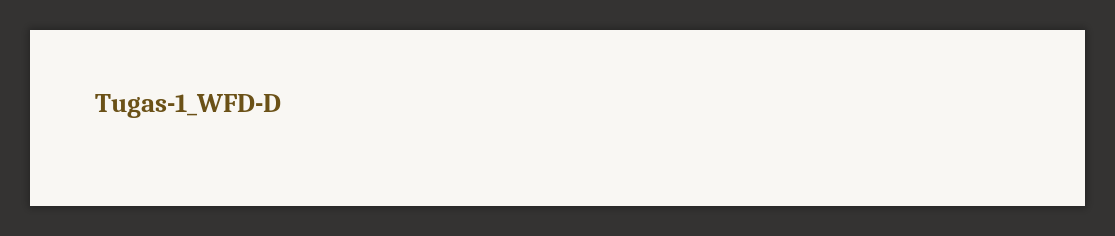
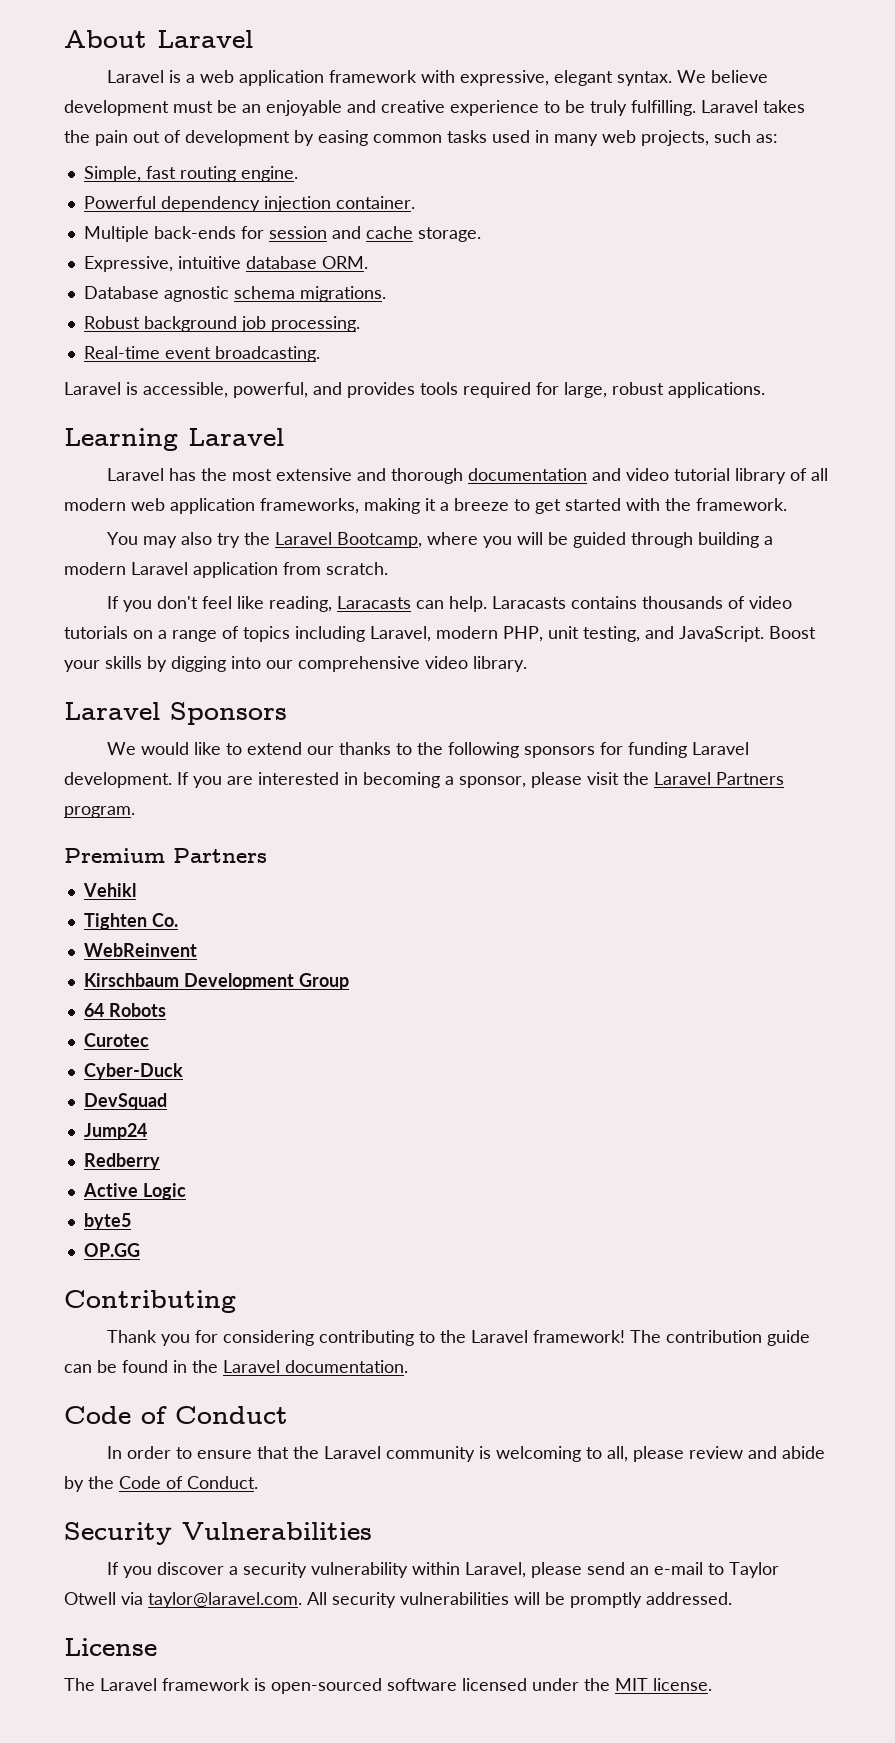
- Tugas-1_WFD-D
+ About Laravel
+ Laravel is a web application framework with expressive, elegant syntax. We believe development must be an enjoyable and creative experience to be truly fulfilling. Laravel takes the pain out of development by easing common tasks used in many web projects, such as:
+ Simple, fast routing engine.
+ Powerful dependency injection container.
+ Multiple back-ends for session and cache storage.
+ Expressive, intuitive database ORM.
+ Database agnostic schema migrations.
+ Robust background job processing.
+ Real-time event broadcasting.
+ Laravel is accessible, powerful, and provides tools required for large, robust applications.
+ Learning Laravel
+ Laravel has the most extensive and thorough documentation and video tutorial library of all modern web application frameworks, making it a breeze to get started with the framework.
+ You may also try the Laravel Bootcamp, where you will be guided through building a modern Laravel application from scratch.
+ If you don't feel like reading, Laracasts can help. Laracasts contains thousands of video tutorials on a range of topics including Laravel, modern PHP, unit testing, and JavaScript. Boost your skills by digging into our comprehensive video library.
+ Laravel Sponsors
+ We would like to extend our thanks to the following sponsors for funding Laravel development. If you are interested in becoming a sponsor, please visit the Laravel Partners program.
+ Premium Partners
+ Vehikl
+ Tighten Co.
+ WebReinvent
+ Kirschbaum Development Group
+ 64 Robots
+ Curotec
+ Cyber-Duck
+ DevSquad
+ Jump24
+ Redberry
+ Active Logic
+ byte5
+ OP.GG
+ Contributing
+ Thank you for considering contributing to the Laravel framework! The contribution guide can be found in the Laravel documentation.
+ Code of Conduct
+ In order to ensure that the Laravel community is welcoming to all, please review and abide by the Code of Conduct.
+ Security Vulnerabilities
+ If you discover a security vulnerability within Laravel, please send an e-mail to Taylor Otwell via taylor@laravel.com. All security vulnerabilities will be promptly addressed.
+ License
+ The Laravel framework is open-sourced software licensed under the MIT license.

